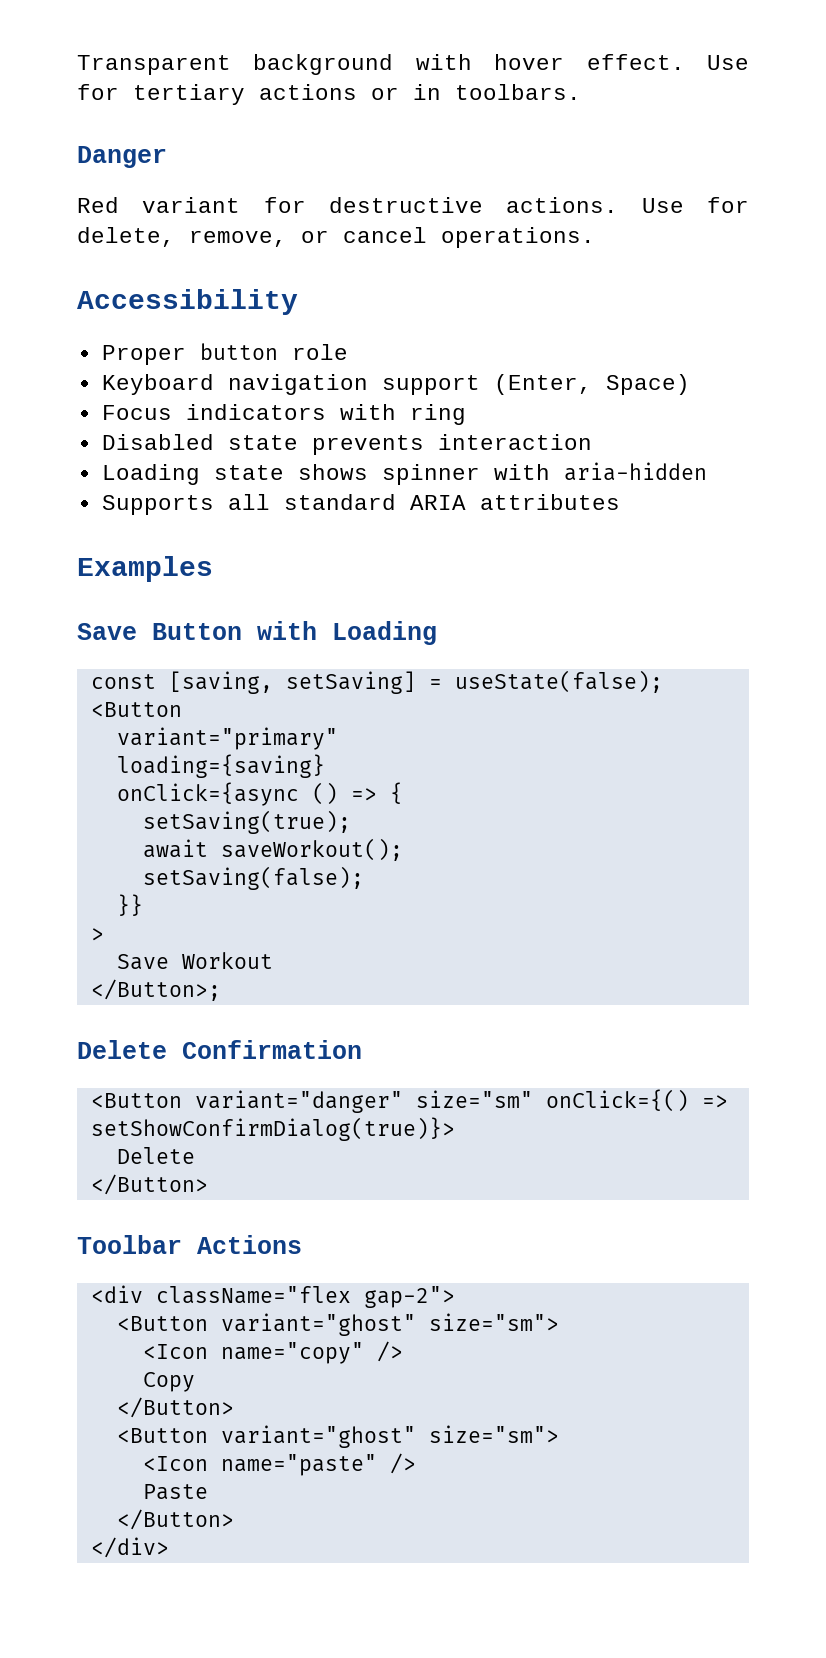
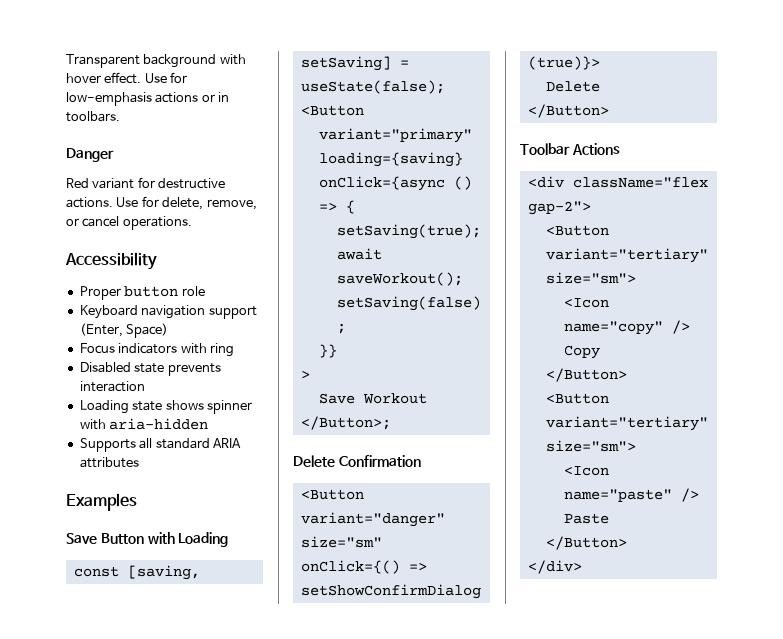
- Use for tertiary actions or in toolbars.
+ Use for low-emphasis actions or in toolbars.
  <div className="flex gap-2">
- <Button variant="ghost" size="sm">
+ <Button variant="tertiary" size="sm">
  Copy
  </Button>
- <Button variant="ghost" size="sm">
+ <Button variant="tertiary" size="sm">

